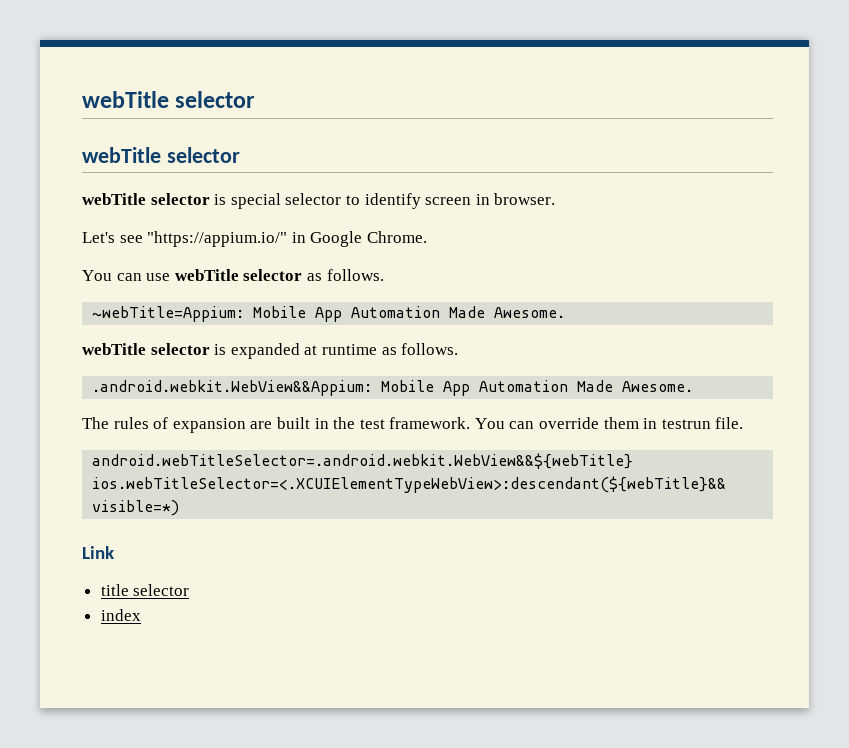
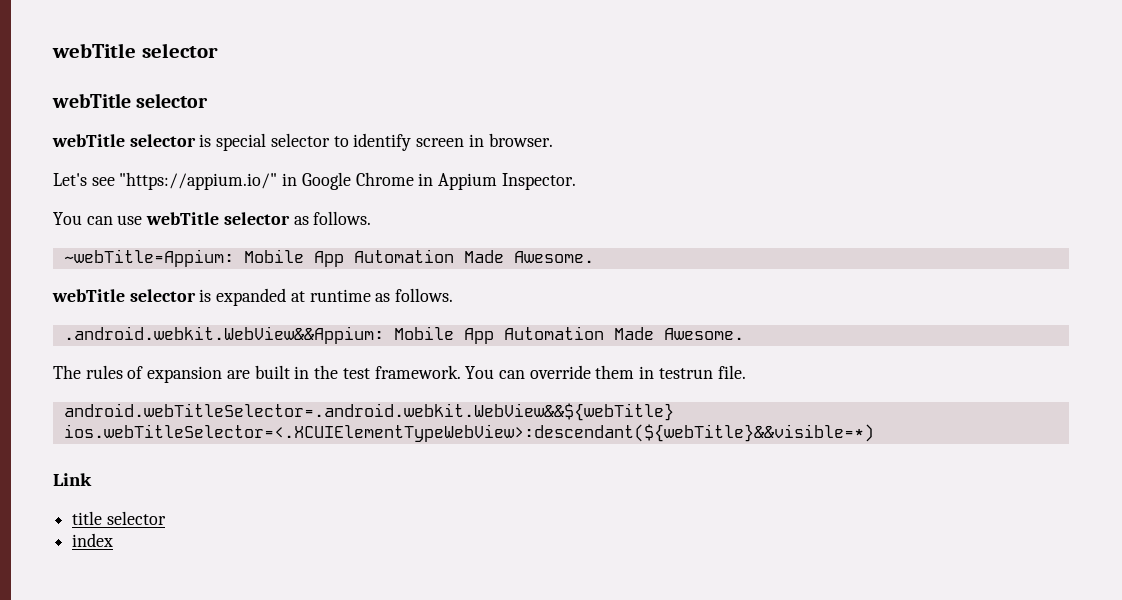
- Let's see "https://appium.io/" in Google Chrome.
+ Let's see "https://appium.io/" in Google Chrome in Appium Inspector.

